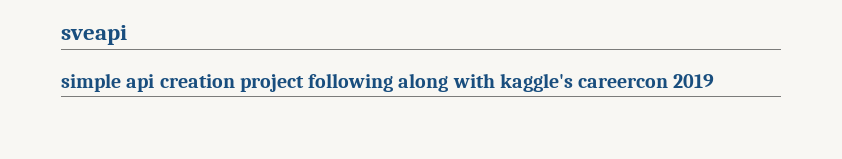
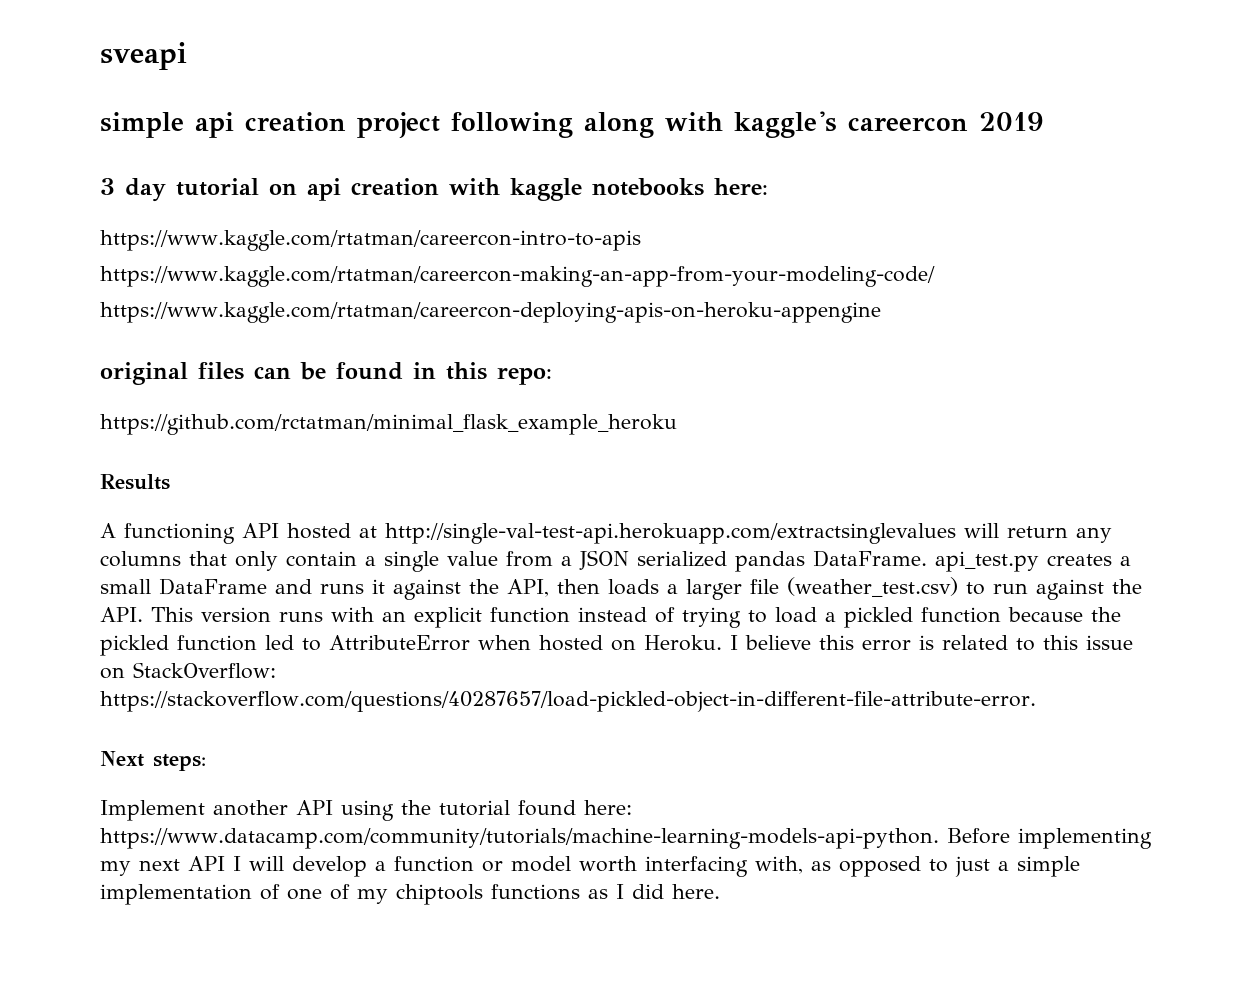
+ 3 day tutorial on api creation with kaggle notebooks here:
+ https://www.kaggle.com/rtatman/careercon-intro-to-apis
+ https://www.kaggle.com/rtatman/careercon-making-an-app-from-your-modeling-code/
+ https://www.kaggle.com/rtatman/careercon-deploying-apis-on-heroku-appengine
+ original files can be found in this repo:
+ https://github.com/rctatman/minimal_flask_example_heroku
+ Results
+ A functioning API hosted at http://single-val-test-api.herokuapp.com/extractsinglevalues will return any columns that only contain a single value from a JSON serialized pandas DataFrame. api_test.py creates a small DataFrame and runs it against the API, then loads a larger file (weather_test.csv) to run against the API. This version runs with an explicit function instead of trying to load a pickled function because the pickled function led to AttributeError when hosted on Heroku. I believe this error is related to this issue on StackOverflow: https://stackoverflow.com/questions/40287657/load-pickled-object-in-different-file-attribute-error.
+ Next steps:
+ Implement another API using the tutorial found here: https://www.datacamp.com/community/tutorials/machine-learning-models-api-python. Before implementing my next API I will develop a function or model worth interfacing with, as opposed to just a simple implementation of one of my chiptools functions as I did here.

